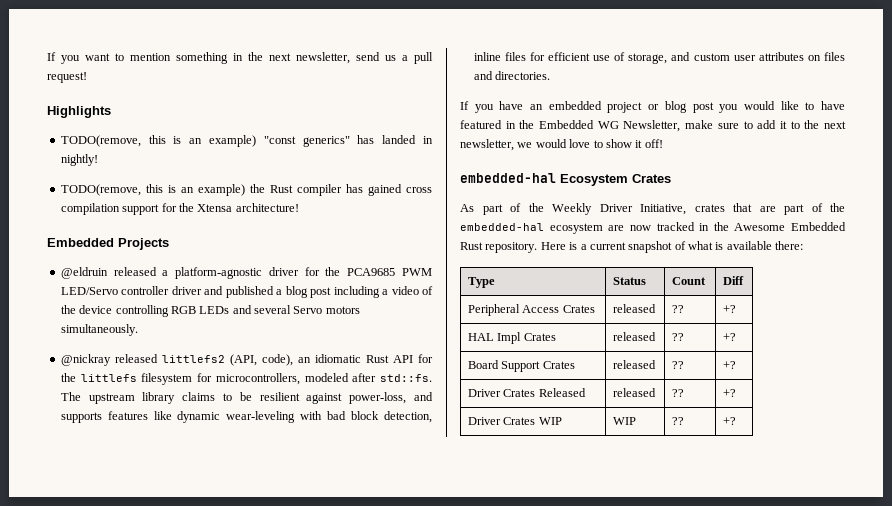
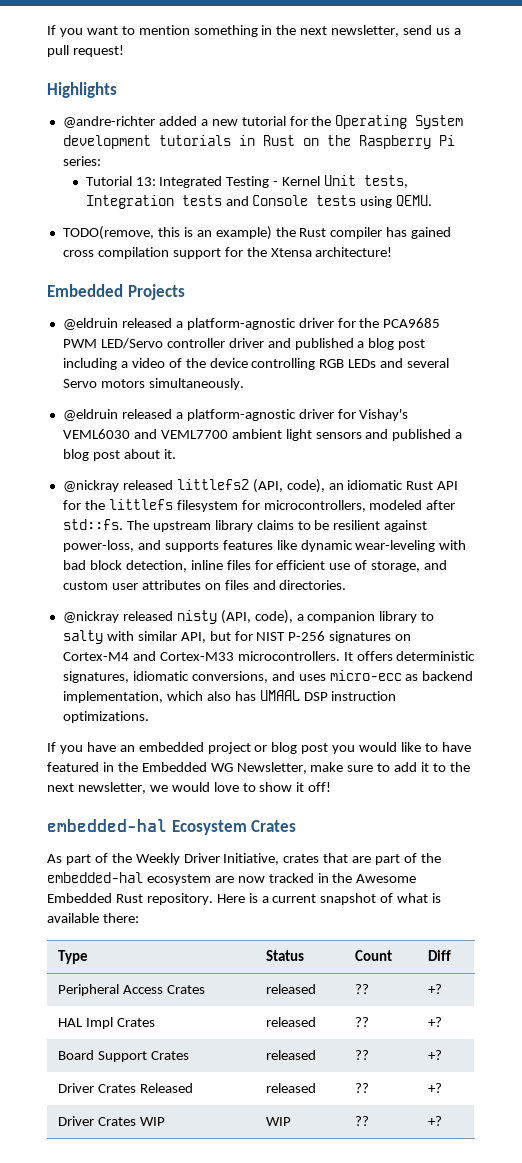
- TODO(remove, this is an example) "const generics" has landed in nightly!
+ @andre-richter added a new tutorial for the Operating System development tutorials in Rust on the Raspberry Pi series:
+ Tutorial 13: Integrated Testing - Kernel Unit tests, Integration tests and Console tests using QEMU.
+ @eldruin released a platform-agnostic driver for Vishay's VEML6030 and VEML7700 ambient light sensors and published a blog post about it.
+ @nickray released nisty (API, code), a companion library to salty with similar API, but for NIST P-256 signatures on Cortex-M4 and Cortex-M33 microcontrollers. It offers deterministic signatures, idiomatic conversions, and uses micro-ecc as backend implementation, which also has UMAAL DSP instruction optimizations.

